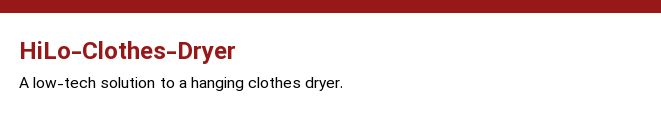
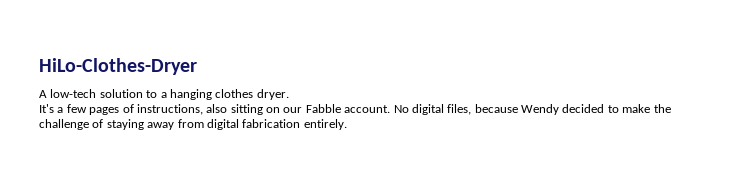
+ It's a few pages of instructions, also sitting on our Fabble account. No digital files, because Wendy decided to make the challenge of staying away from digital fabrication entirely.

